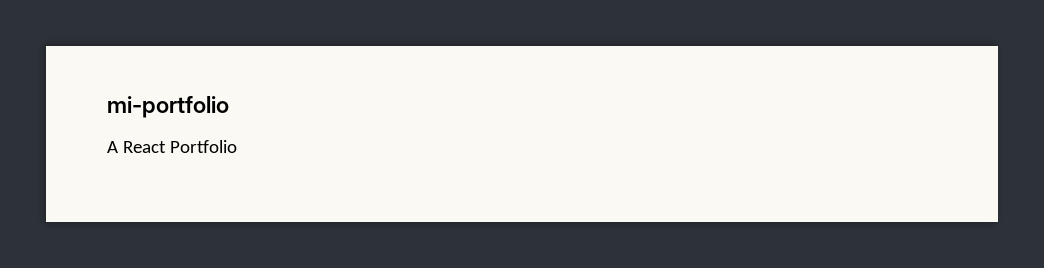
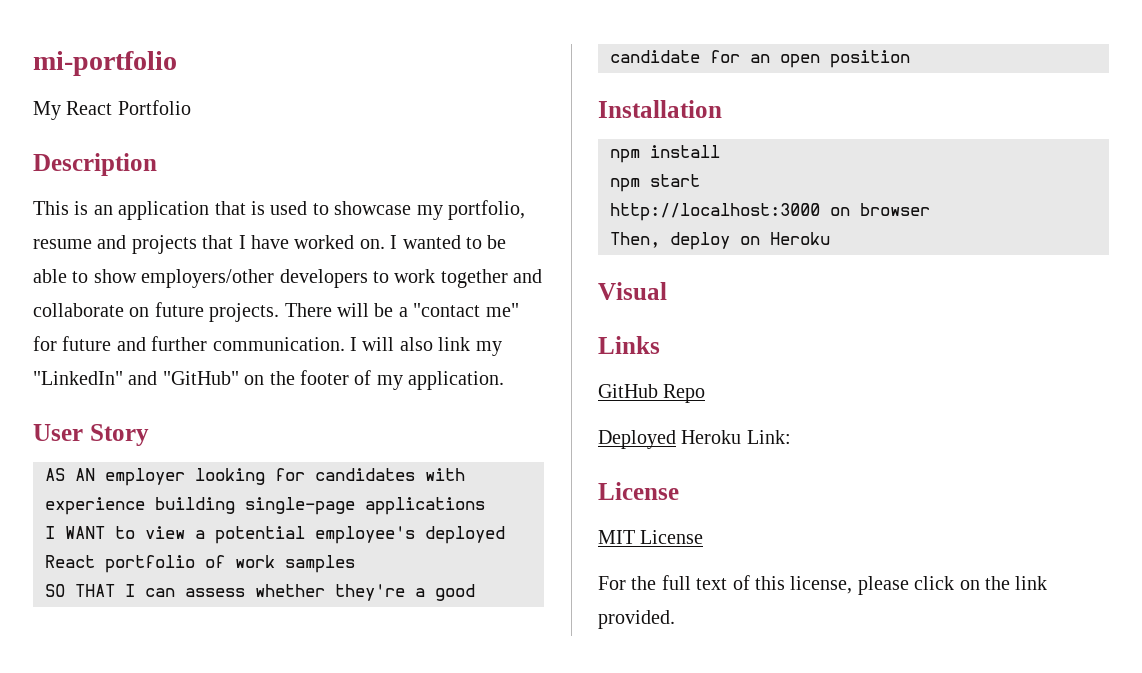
- A React Portfolio
+ My React Portfolio
+ Description
+ This is an application that is used to showcase my portfolio, resume and projects that I have worked on. I wanted to be able to show employers/other developers to work together and collaborate on future projects. There will be a "contact me" for future and further communication. I will also link my "LinkedIn" and "GitHub" on the footer of my application.
+ User Story
+ AS AN employer looking for candidates with experience building single-page applications
+ I WANT to view a potential employee's deployed React portfolio of work samples
+ SO THAT I can assess whether they're a good candidate for an open position
+ Installation
+ npm install
+ npm start
+ http://localhost:3000 on browser
+ Then, deploy on Heroku
+ Visual
+ Links
+ GitHub Repo
+ Deployed Heroku Link:
+ License
+ MIT License
+ For the full text of this license, please click on the link provided.

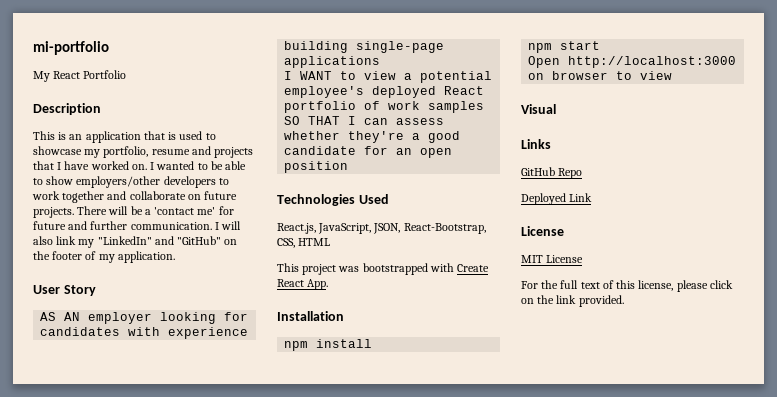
- There will be a "contact me" for future and further communication.
+ There will be a 'contact me' for future and further communication.
+ Technologies Used
+ React.js, JavaScript, JSON, React-Bootstrap, CSS, HTML
+ This project was bootstrapped with Create React App.
- http://localhost:3000 on browser
- Then, deploy on Heroku
+ Open http://localhost:3000 on browser to view
- Deployed Heroku Link:
+ Deployed Link

